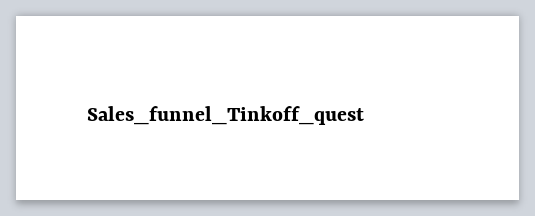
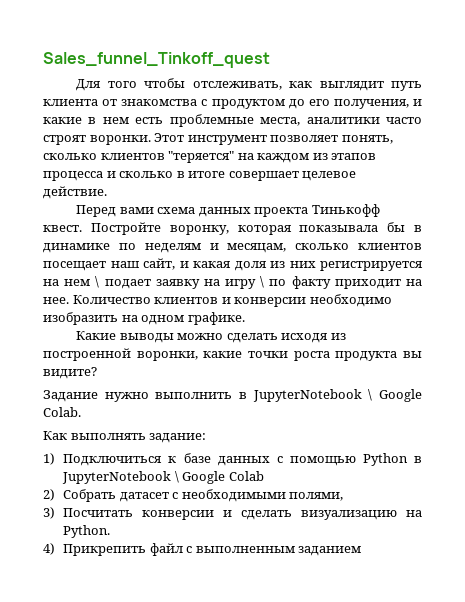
+ Для того чтобы отслеживать, как выглядит путь клиента от знакомства с продуктом до его получения, и какие в нем есть проблемные места, аналитики часто строят воронки. Этот инструмент позволяет понять, сколько клиентов "теряется" на каждом из этапов процесса и сколько в итоге совершает целевое действие.
+ Перед вами схема данных проекта Тинькофф квест. Постройте воронку, которая показывала бы в динамике по неделям и месяцам, сколько клиентов посещает наш сайт, и какая доля из них регистрируется на нем \ подает заявку на игру \ по факту приходит на нее. Количество клиентов и конверсии необходимо изобразить на одном графике.
+ Какие выводы можно сделать исходя из построенной воронки, какие точки роста продукта вы видите?
+ Задание нужно выполнить в JupyterNotebook \ Google Colab.
+ Как выполнять задание:
+ 1) Подключиться к базе данных с помощью Python в JupyterNotebook \ Google Colab
+ 2) Собрать датасет с необходимыми полями,
+ 3) Посчитать конверсии и сделать визуализацию на Python.
+ 4) Прикрепить файл с выполненным заданием

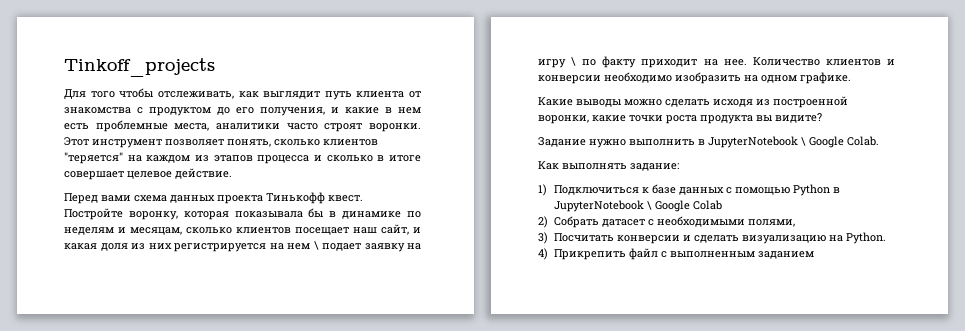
- Sales_funnel_Tinkoff_quest
+ Tinkoff_projects

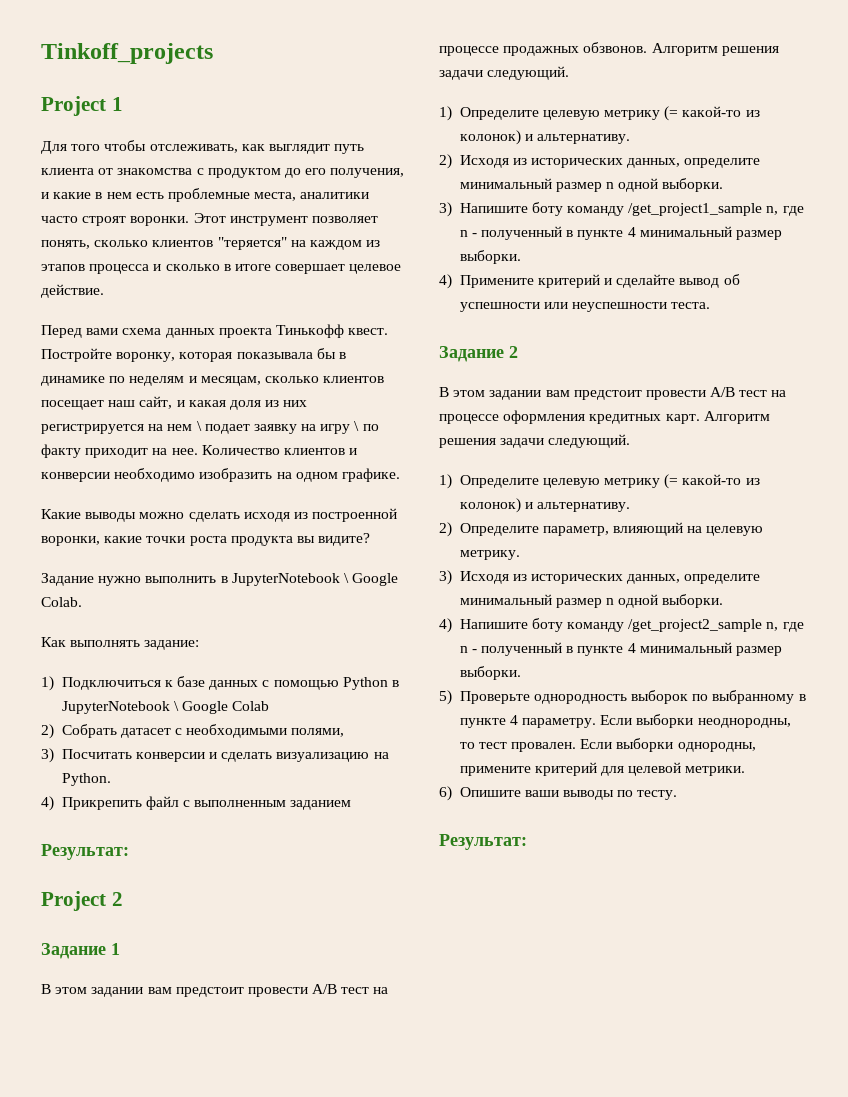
+ Project 1
  4) Прикрепить файл с выполненным заданием
+ Результат:
+ Project 2
+ Задание 1
+ В этом задании вам предстоит провести A/B тест на процессе продажных обзвонов. Алгоритм решения задачи следующий.
+ 1) Определите целевую метрику (= какой-то из колонок) и альтернативу.
+ 2) Исходя из исторических данных, определите минимальный размер n одной выборки.
+ 3) Напишите боту команду /get_project1_sample n, где n - полученный в пункте 4 минимальный размер выборки.
+ 4) Примените критерий и сделайте вывод об успешности или неуспешности теста.
+ Задание 2
+ В этом задании вам предстоит провести A/B тест на процессе оформления кредитных карт. Алгоритм решения задачи следующий.
+ 1) Определите целевую метрику (= какой-то из колонок) и альтернативу.
+ 2) Определите параметр, влияющий на целевую метрику.
+ 3) Исходя из исторических данных, определите минимальный размер n одной выборки.
+ 4) Напишите боту команду /get_project2_sample n, где n - полученный в пункте 4 минимальный размер выборки.
+ 5) Проверьте однородность выборок по выбранному в пункте 4 параметру. Если выборки неоднородны, то тест провален. Если выборки однородны, примените критерий для целевой метрики.
+ 6) Опишите ваши выводы по тесту.
+ Результат:

